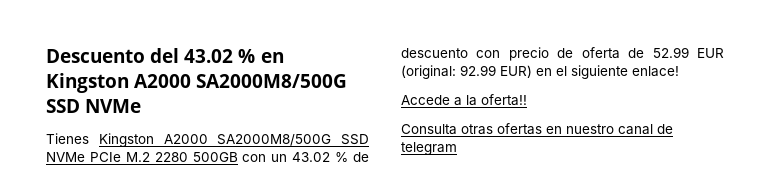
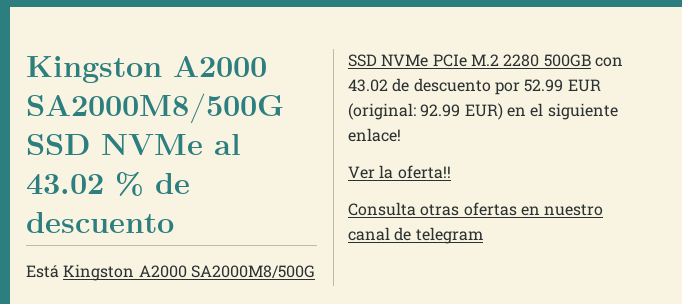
- Descuento del 43.02 % en Kingston A2000 SA2000M8/500G SSD NVMe
- Tienes Kingston A2000 SA2000M8/500G SSD NVMe PCIe M.2 2280 500GB con un 43.02 % de descuento con precio de oferta de 52.99 EUR (original: 92.99 EUR) en el siguiente enlace!
+ Kingston A2000 SA2000M8/500G SSD NVMe al 43.02 % de descuento
+ Está Kingston A2000 SA2000M8/500G SSD NVMe PCIe M.2 2280 500GB con 43.02 de descuento por 52.99 EUR (original: 92.99 EUR) en el siguiente enlace!
- Accede a la oferta!!
+ Ver la oferta!!

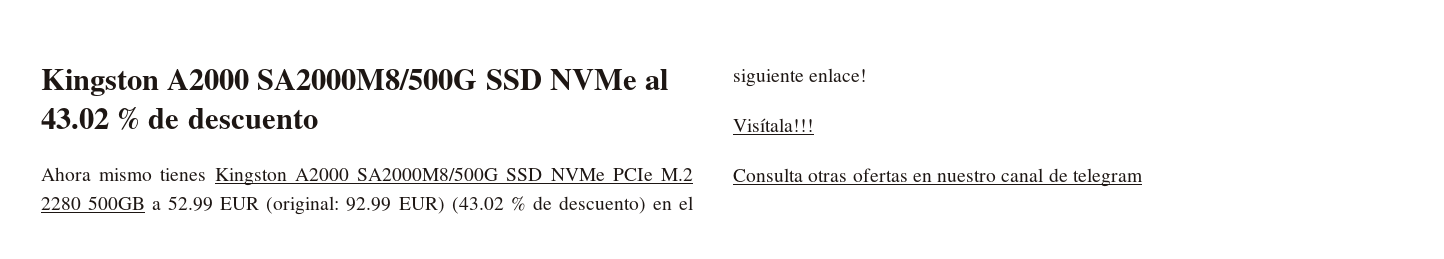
- Está Kingston A2000 SA2000M8/500G SSD NVMe PCIe M.2 2280 500GB con 43.02 de descuento por 52.99 EUR (original: 92.99 EUR) en el siguiente enlace!
+ Ahora mismo tienes Kingston A2000 SA2000M8/500G SSD NVMe PCIe M.2 2280 500GB a 52.99 EUR (original: 92.99 EUR) (43.02 % de descuento) en el siguiente enlace!
- Ver la oferta!!
+ Visítala!!!

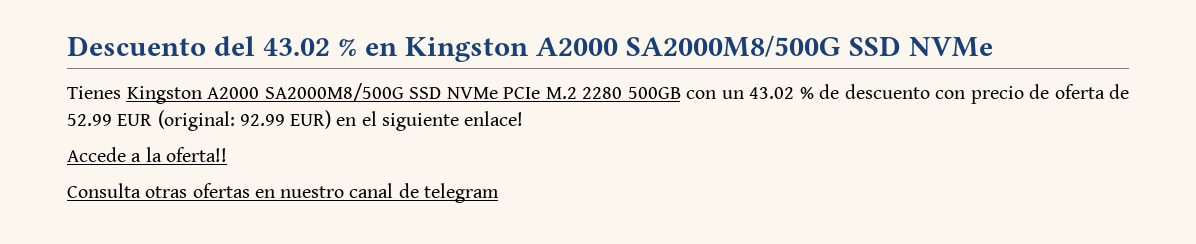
- Kingston A2000 SA2000M8/500G SSD NVMe al 43.02 % de descuento
- Ahora mismo tienes Kingston A2000 SA2000M8/500G SSD NVMe PCIe M.2 2280 500GB a 52.99 EUR (original: 92.99 EUR) (43.02 % de descuento) en el siguiente enlace!
+ Descuento del 43.02 % en Kingston A2000 SA2000M8/500G SSD NVMe
+ Tienes Kingston A2000 SA2000M8/500G SSD NVMe PCIe M.2 2280 500GB con un 43.02 % de descuento con precio de oferta de 52.99 EUR (original: 92.99 EUR) en el siguiente enlace!
- Visítala!!!
+ Accede a la oferta!!

